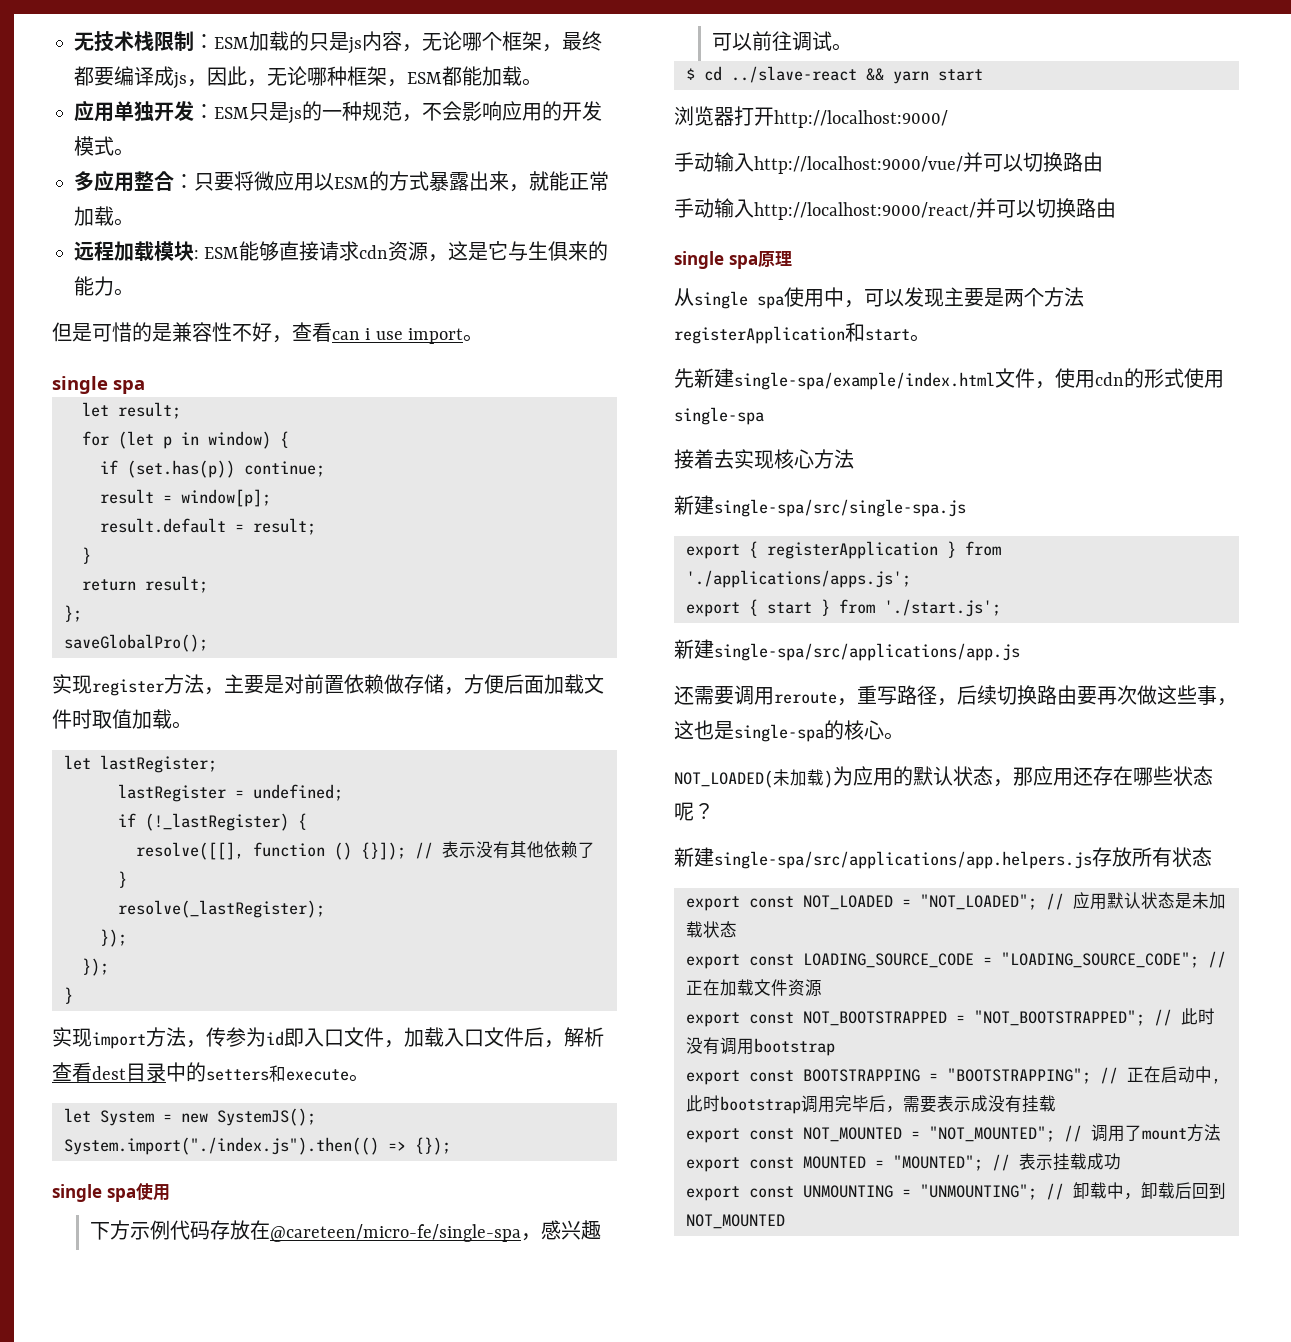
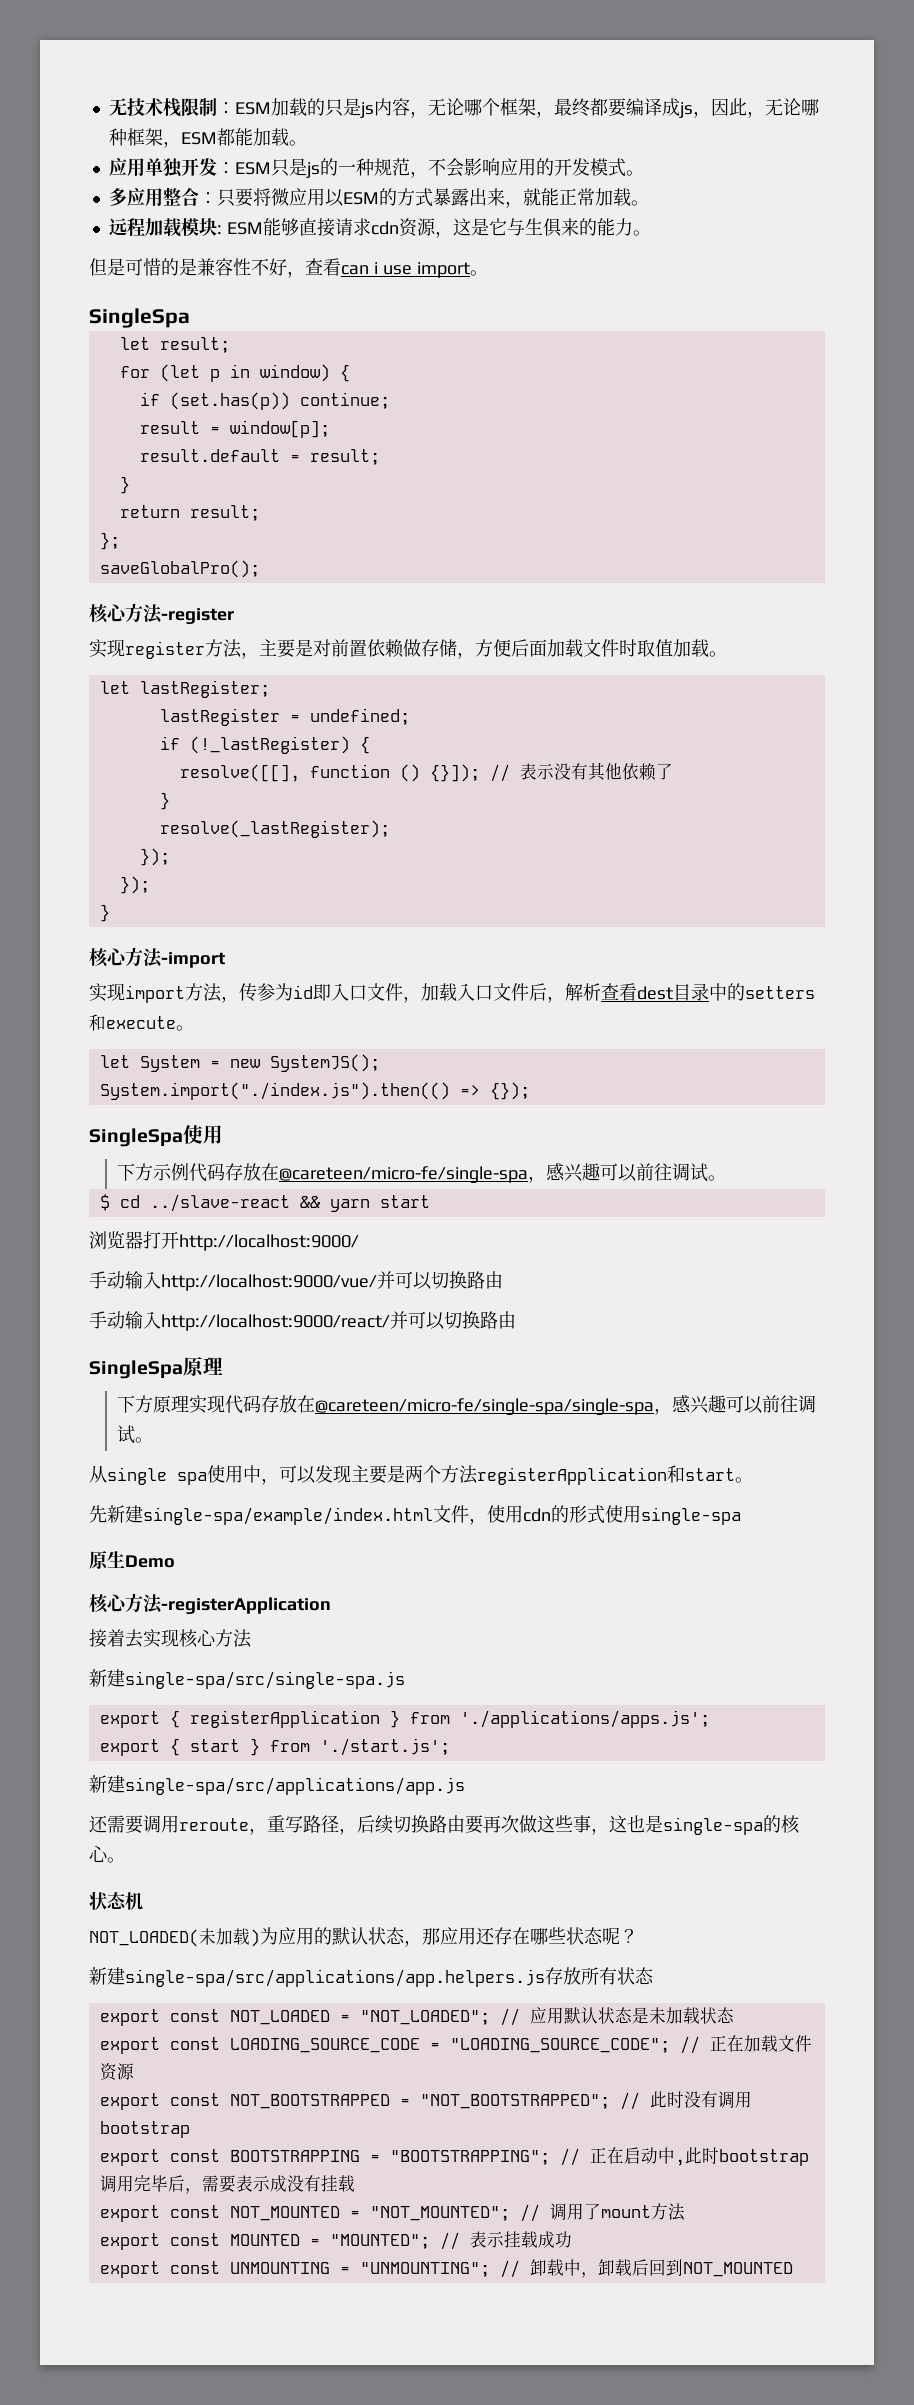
  但是可惜的是兼容性不好，查看can i use import。
- single spa
+ SingleSpa
+ 核心方法-register
+ 核心方法-import
  System.import("./index.js").then(() => {});
- single spa使用
+ SingleSpa使用
- single spa原理
+ SingleSpa原理
+ 下方原理实现代码存放在@careteen/micro-fe/single-spa/single-spa，感兴趣可以前往调试。
+ 原生Demo
+ 核心方法-registerApplication
+ 状态机

